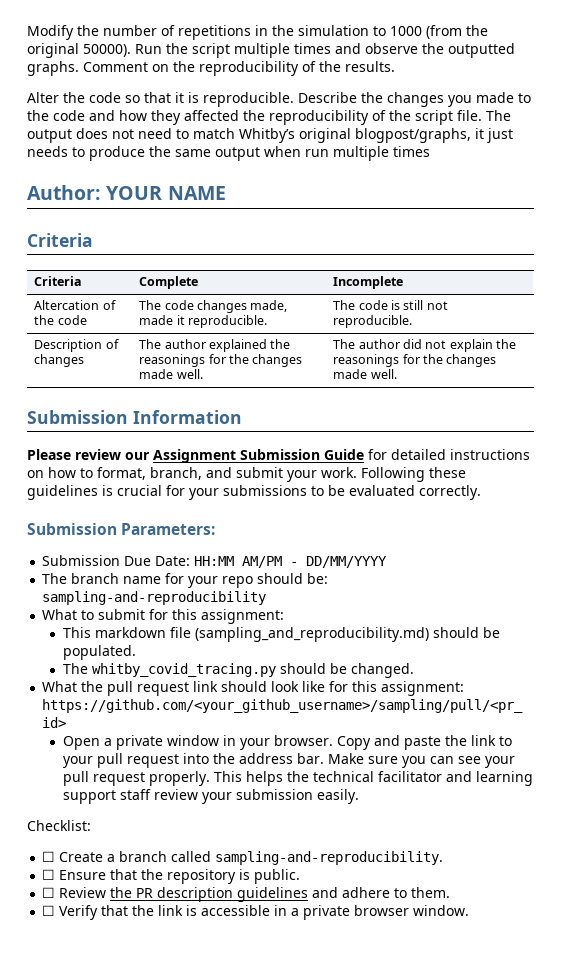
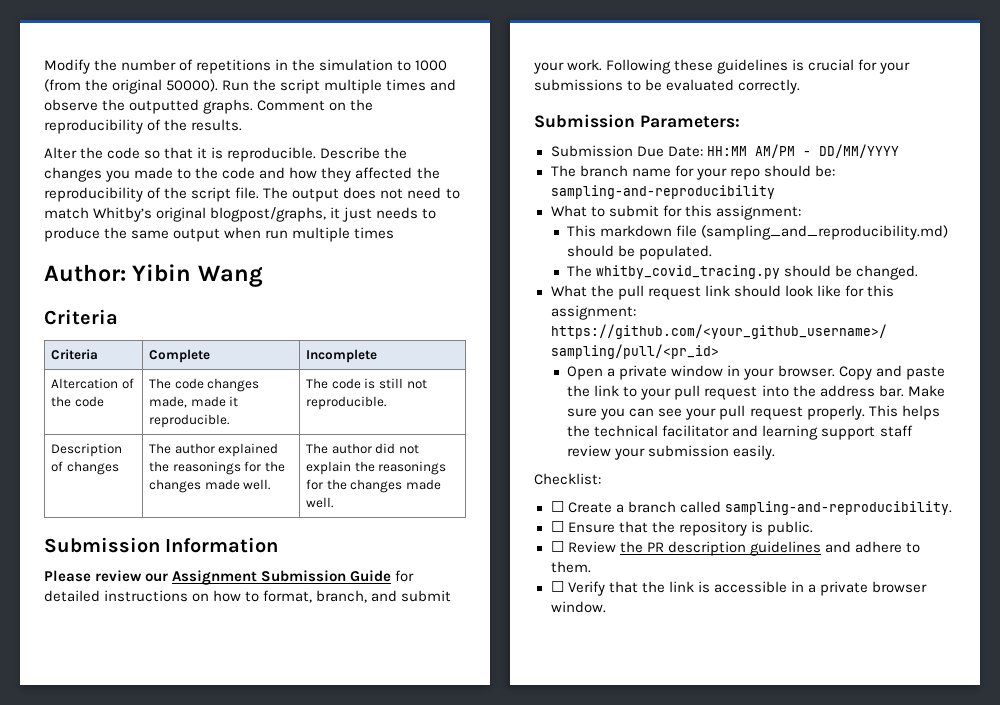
- Author: YOUR NAME
+ Author: Yibin Wang

